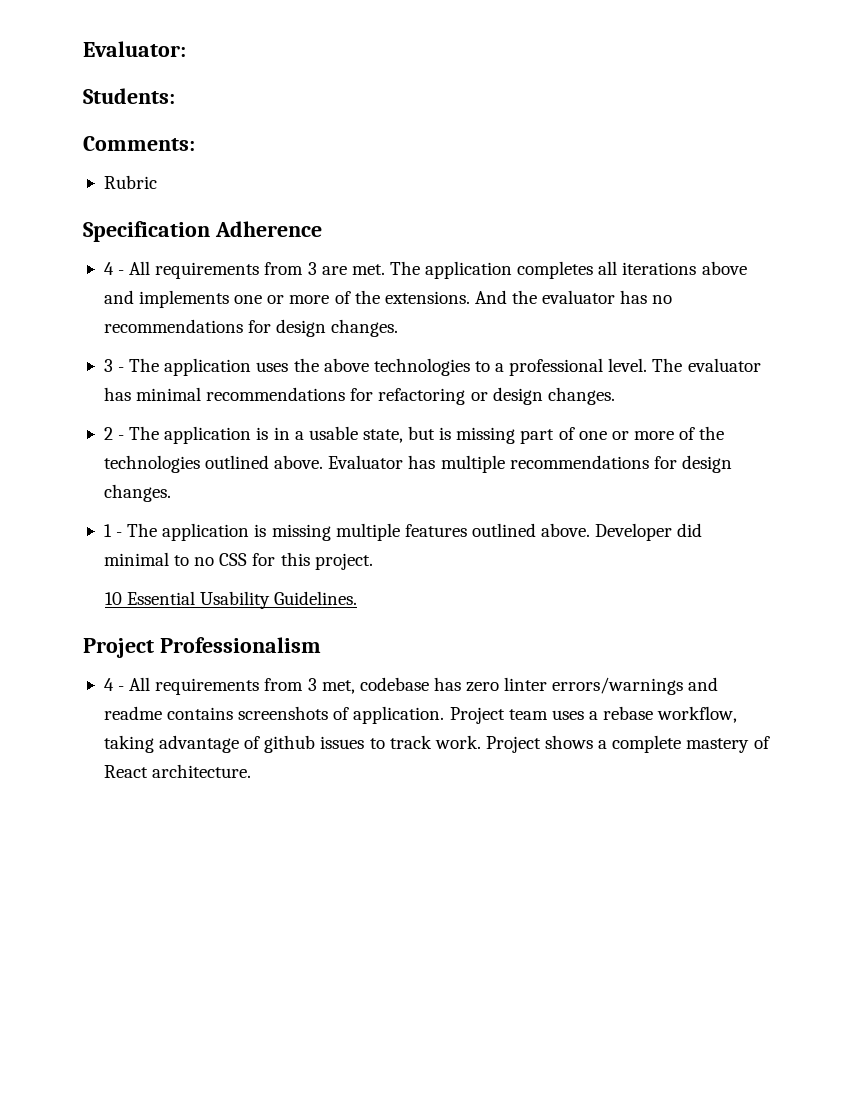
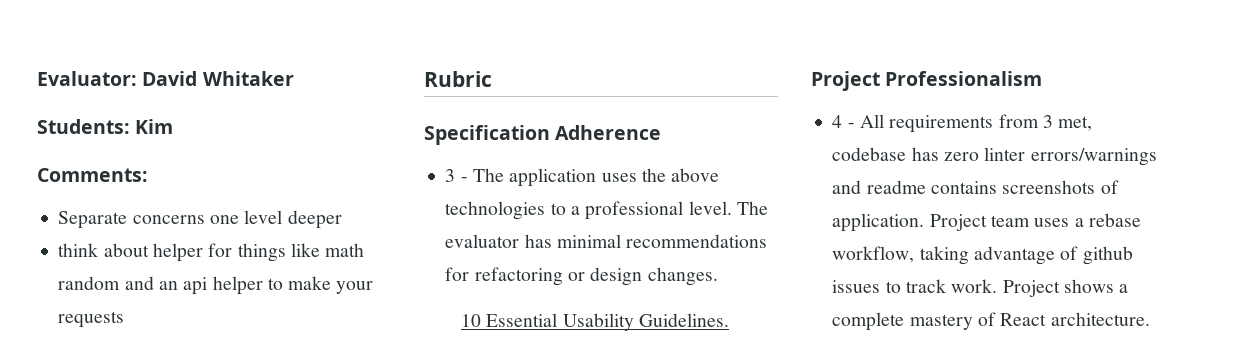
- Evaluator:
+ Evaluator: David Whitaker
- Students:
+ Students: Kim
+ Separate concerns one level deeper
+ think about helper for things like math random and an api helper to make your requests
  Rubric
  Specification Adherence
- 4 - All requirements from 3 are met. The application completes all iterations above and implements one or more of the extensions. And the evaluator has no recommendations for design changes.
- 2 - The application is in a usable state, but is missing part of one or more of the technologies outlined above. Evaluator has multiple recommendations for design changes.
- 1 - The application is missing multiple features outlined above. Developer did minimal to no CSS for this project.

